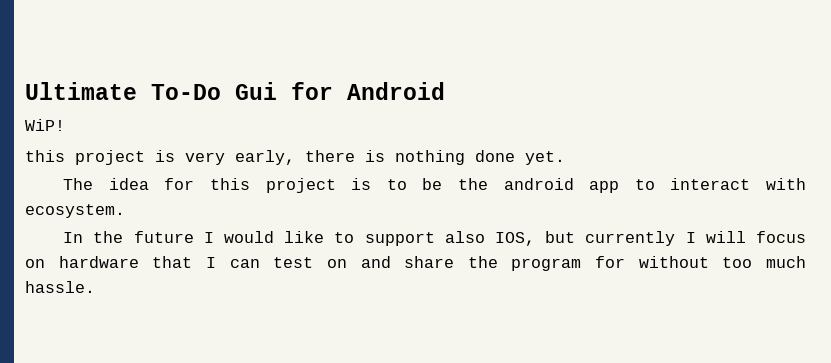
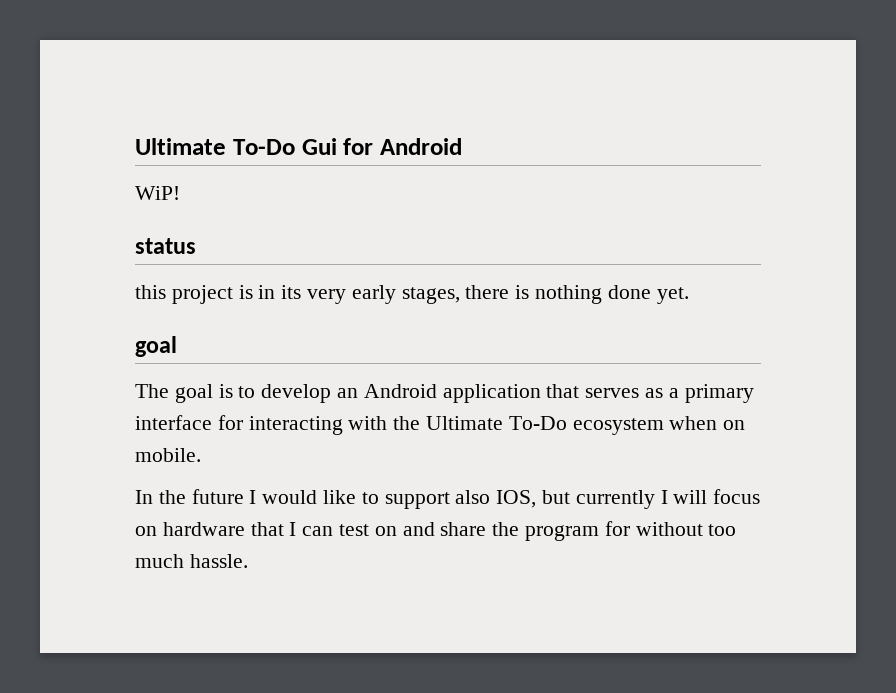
- this project is very early, there is nothing done yet.
+ status
+ this project is in its very early stages, there is nothing done yet.
+ goal
- The idea for this project is to be the android app to interact with ecosystem.
+ The goal is to develop an Android application that serves as a primary interface for interacting with the Ultimate To-Do ecosystem when on mobile.

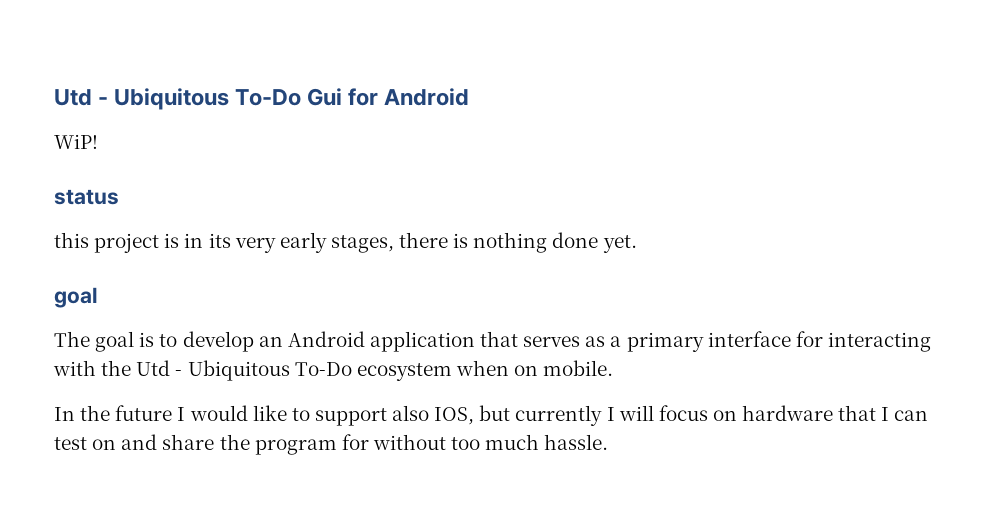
- Ultimate To-Do Gui for Android
+ Utd - Ubiquitous To-Do Gui for Android
- The goal is to develop an Android application that serves as a primary interface for interacting with the Ultimate To-Do ecosystem when on mobile.
+ The goal is to develop an Android application that serves as a primary interface for interacting with the Utd - Ubiquitous To-Do ecosystem when on mobile.

